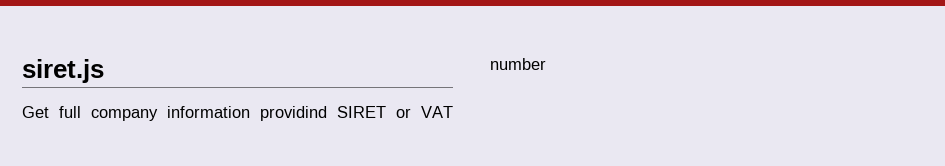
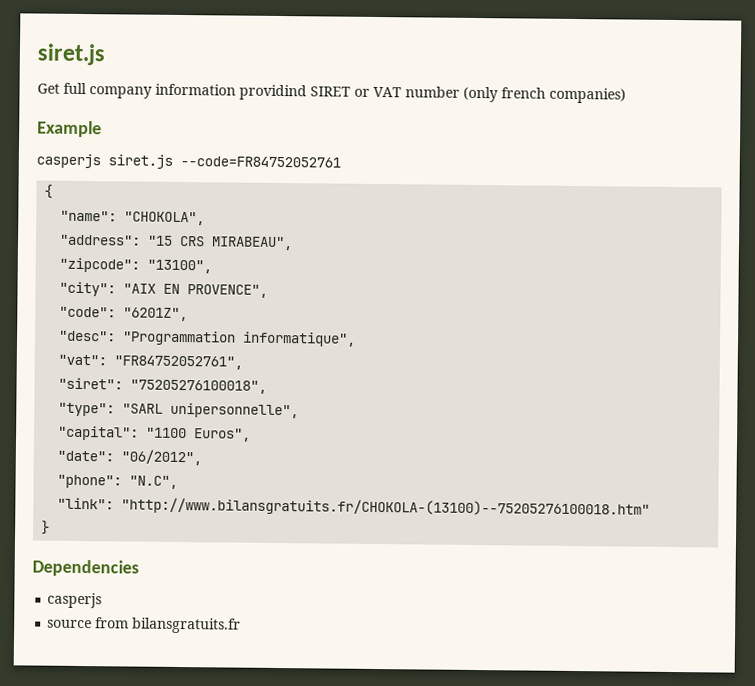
- Get full company information providind SIRET or VAT number
+ Get full company information providind SIRET or VAT number (only french companies)
+ Example
+ casperjs siret.js --code=FR84752052761
+ {
+ "name": "CHOKOLA",
+ "address": "15 CRS MIRABEAU",
+ "zipcode": "13100",
+ "city": "AIX EN PROVENCE",
+ "code": "6201Z",
+ "desc": "Programmation informatique",
+ "vat": "FR84752052761",
+ "siret": "75205276100018",
+ "type": "SARL unipersonnelle",
+ "capital": "1100 Euros",
+ "date": "06/2012",
+ "phone": "N.C",
+ "link": "http://www.bilansgratuits.fr/CHOKOLA-(13100)--75205276100018.htm"
+ }
+ Dependencies
+ casperjs
+ source from bilansgratuits.fr

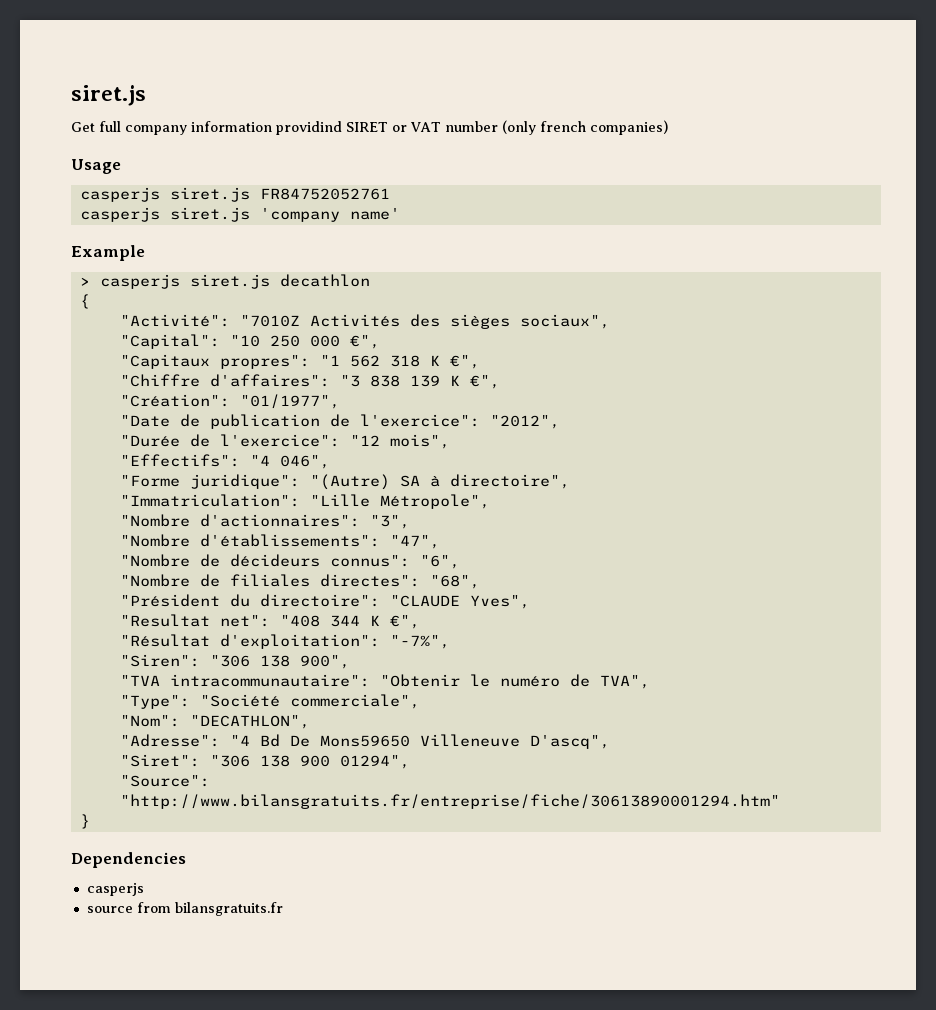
+ Usage
+ casperjs siret.js FR84752052761
+ casperjs siret.js 'company name'
  Example
- casperjs siret.js --code=FR84752052761
+ > casperjs siret.js decathlon
  {
- "name": "CHOKOLA",
- "address": "15 CRS MIRABEAU",
- "zipcode": "13100",
- "city": "AIX EN PROVENCE",
- "code": "6201Z",
- "desc": "Programmation informatique",
- "vat": "FR84752052761",
- "siret": "75205276100018",
- "type": "SARL unipersonnelle",
- "capital": "1100 Euros",
- "date": "06/2012",
- "phone": "N.C",
- "link": "http://www.bilansgratuits.fr/CHOKOLA-(13100)--75205276100018.htm"
+ "Activité": "7010Z Activités des sièges sociaux",
+ "Capital": "10 250 000 €",
+ "Capitaux propres": "1 562 318 K €",
+ "Chiffre d'affaires": "3 838 139 K €",
+ "Création": "01/1977",
+ "Date de publication de l'exercice": "2012",
+ "Durée de l'exercice": "12 mois",
+ "Effectifs": "4 046",
+ "Forme juridique": "(Autre) SA à directoire",
+ "Immatriculation": "Lille Métropole",
+ "Nombre d'actionnaires": "3",
+ "Nombre d'établissements": "47",
+ "Nombre de décideurs connus": "6",
+ "Nombre de filiales directes": "68",
+ "Président du directoire": "CLAUDE Yves",
+ "Resultat net": "408 344 K €",
+ "Résultat d'exploitation": "-7%",
+ "Siren": "306 138 900",
+ "TVA intracommunautaire": "Obtenir le numéro de TVA",
+ "Type": "Société commerciale",
+ "Nom": "DECATHLON",
+ "Adresse": "4 Bd De Mons59650 Villeneuve D'ascq",
+ "Siret": "306 138 900 01294",
+ "Source": "http://www.bilansgratuits.fr/entreprise/fiche/30613890001294.htm"

